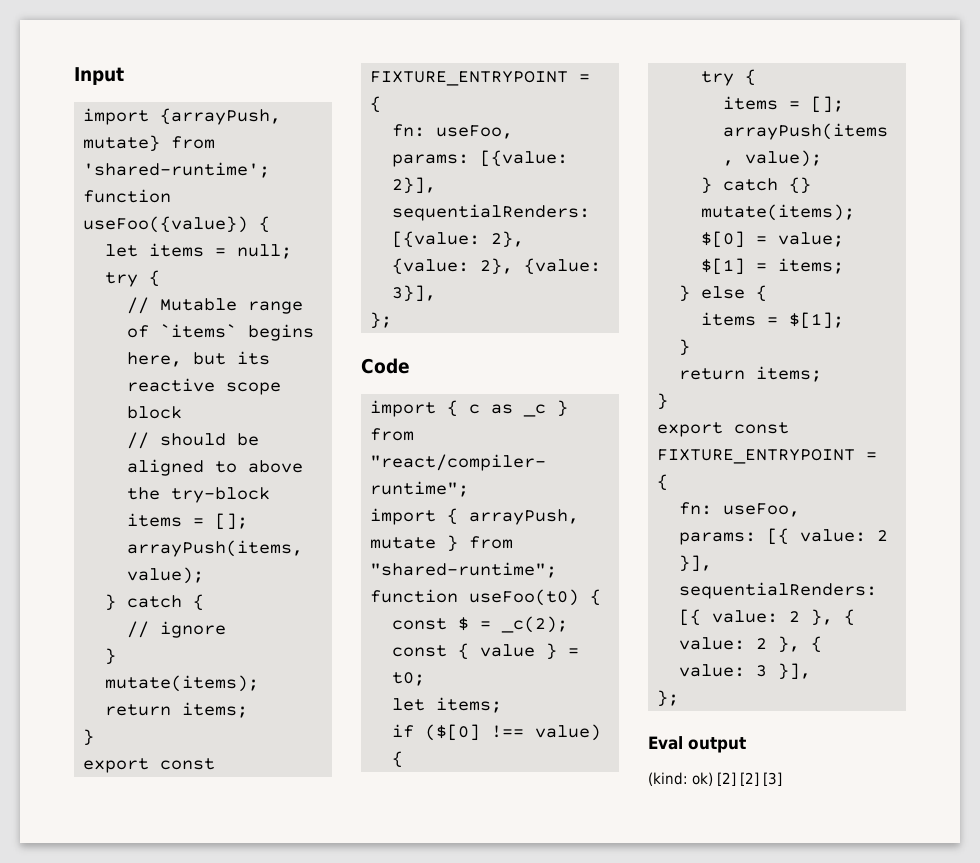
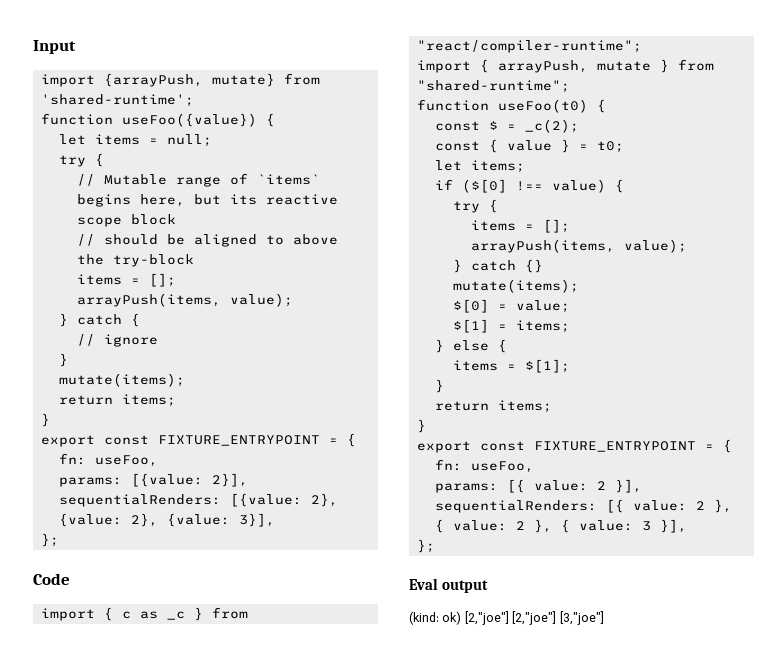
- (kind: ok) [2] [2] [3]
+ (kind: ok) [2,"joe"] [2,"joe"] [3,"joe"]

